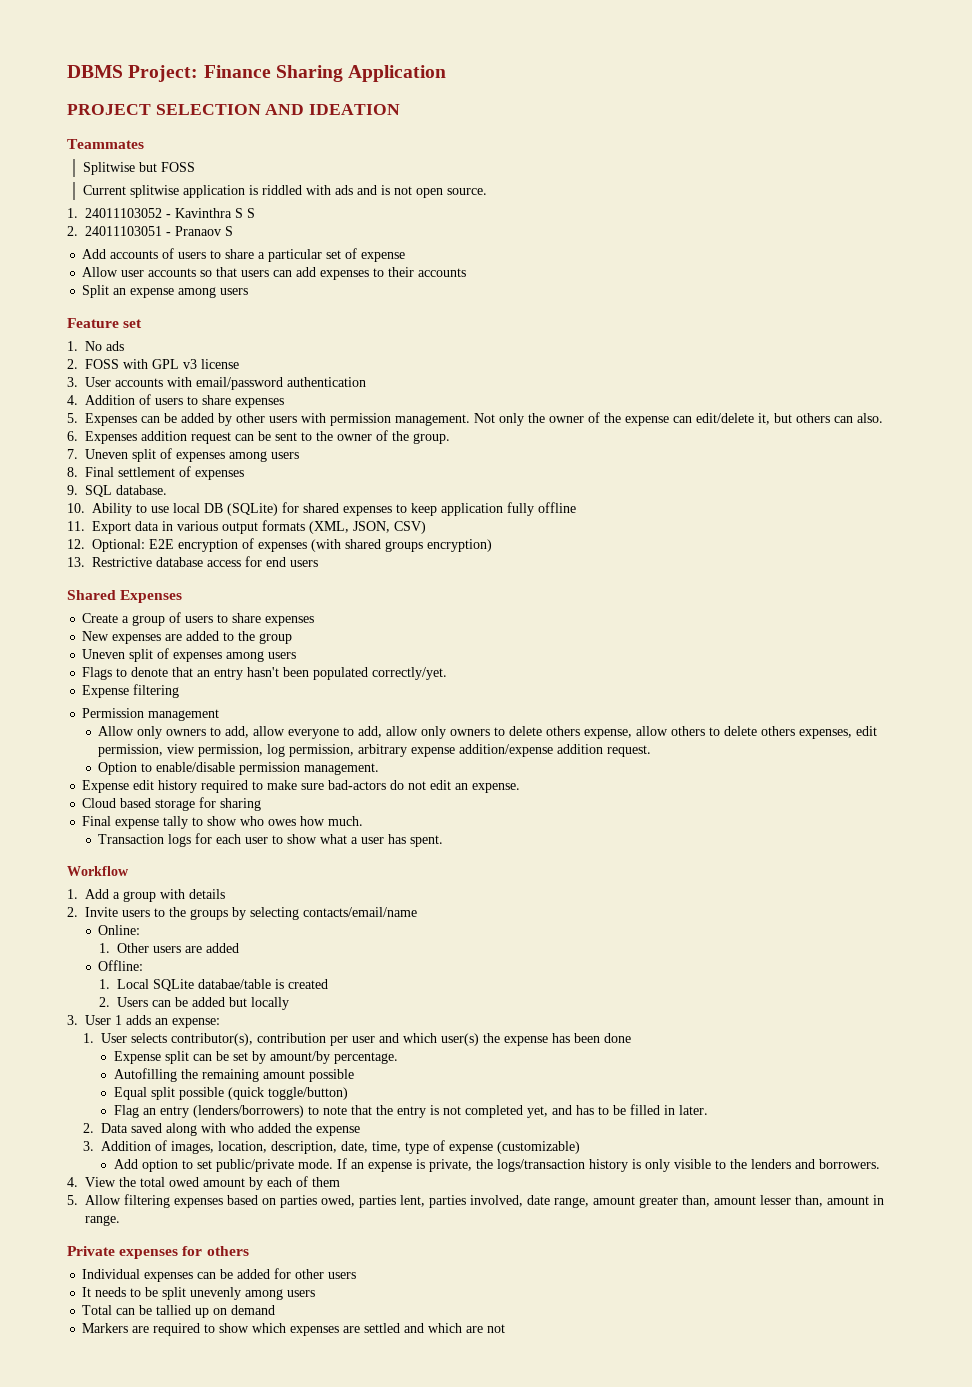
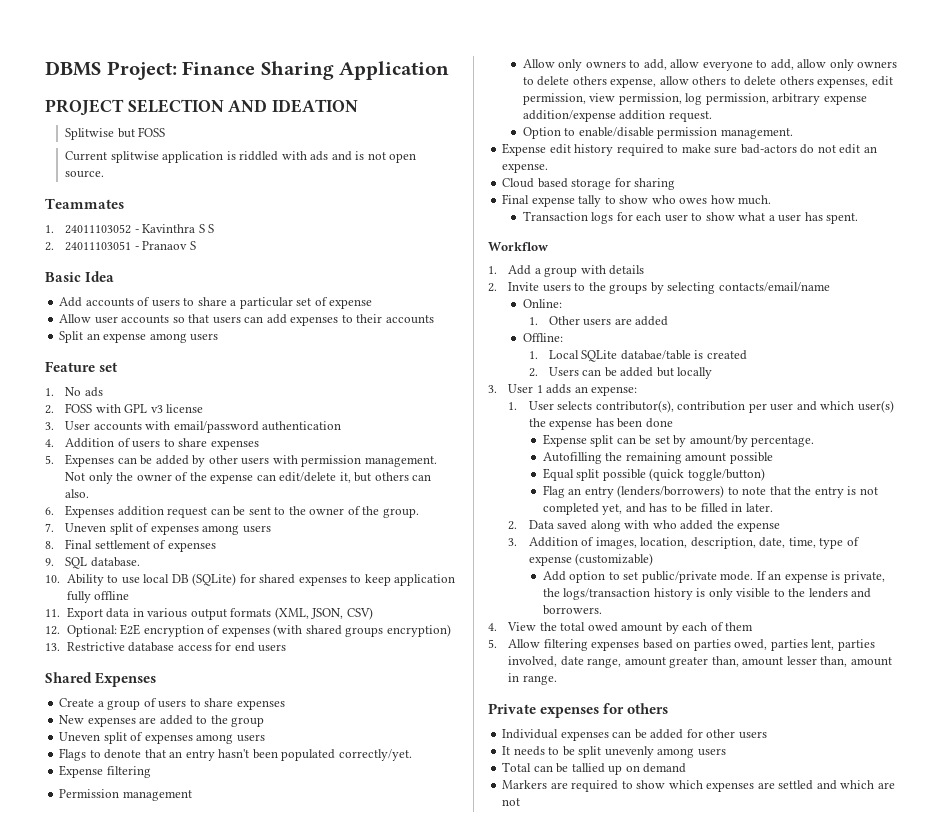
- Teammates
+ Teammates
+ Basic Idea

